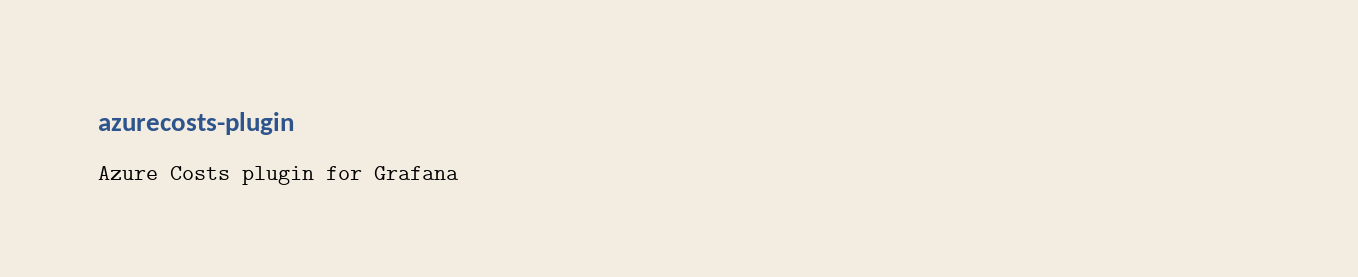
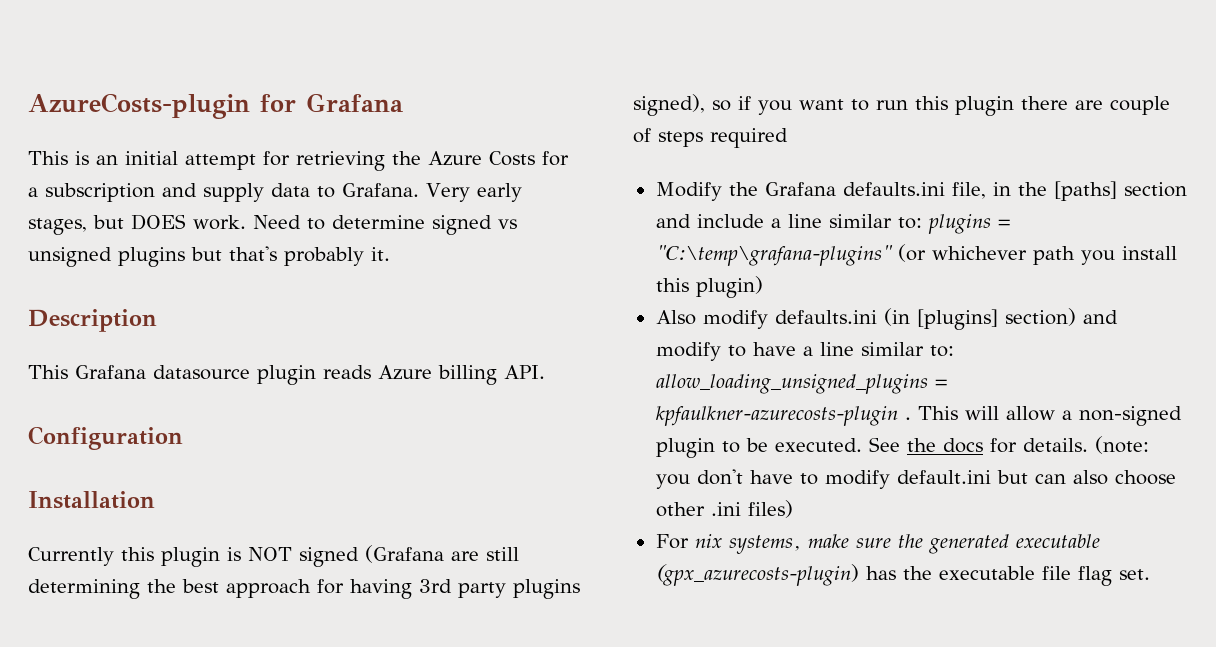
- azurecosts-plugin
- Azure Costs plugin for Grafana
+ AzureCosts-plugin for Grafana
+ This is an initial attempt for retrieving the Azure Costs for a subscription and supply data to Grafana. Very early stages, but DOES work. Need to determine signed vs unsigned plugins but that's probably it.
+ Description
+ This Grafana datasource plugin reads Azure billing API.
+ Configuration
+ Installation
+ Currently this plugin is NOT signed (Grafana are still determining the best approach for having 3rd party plugins signed), so if you want to run this plugin there are couple of steps required
+ Modify the Grafana defaults.ini file, in the [paths] section and include a line similar to: plugins = "C:\temp\grafana-plugins" (or whichever path you install this plugin)
+ Also modify defaults.ini (in [plugins] section) and modify to have a line similar to: allow_loading_unsigned_plugins = kpfaulkner-azurecosts-plugin . This will allow a non-signed plugin to be executed. See the docs for details. (note: you don't have to modify default.ini but can also choose other .ini files)
+ For nix systems, make sure the generated executable (gpx_azurecosts-plugin) has the executable file flag set.

